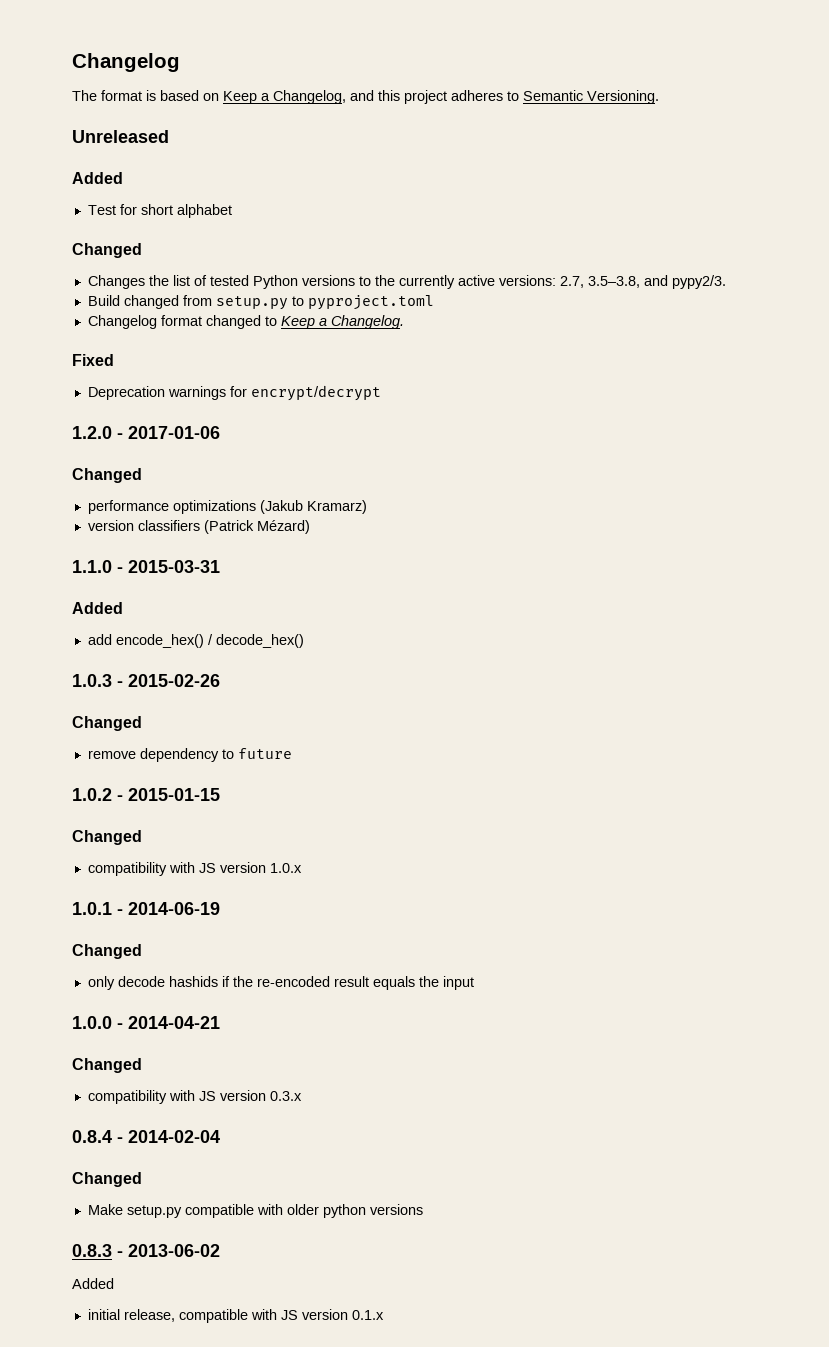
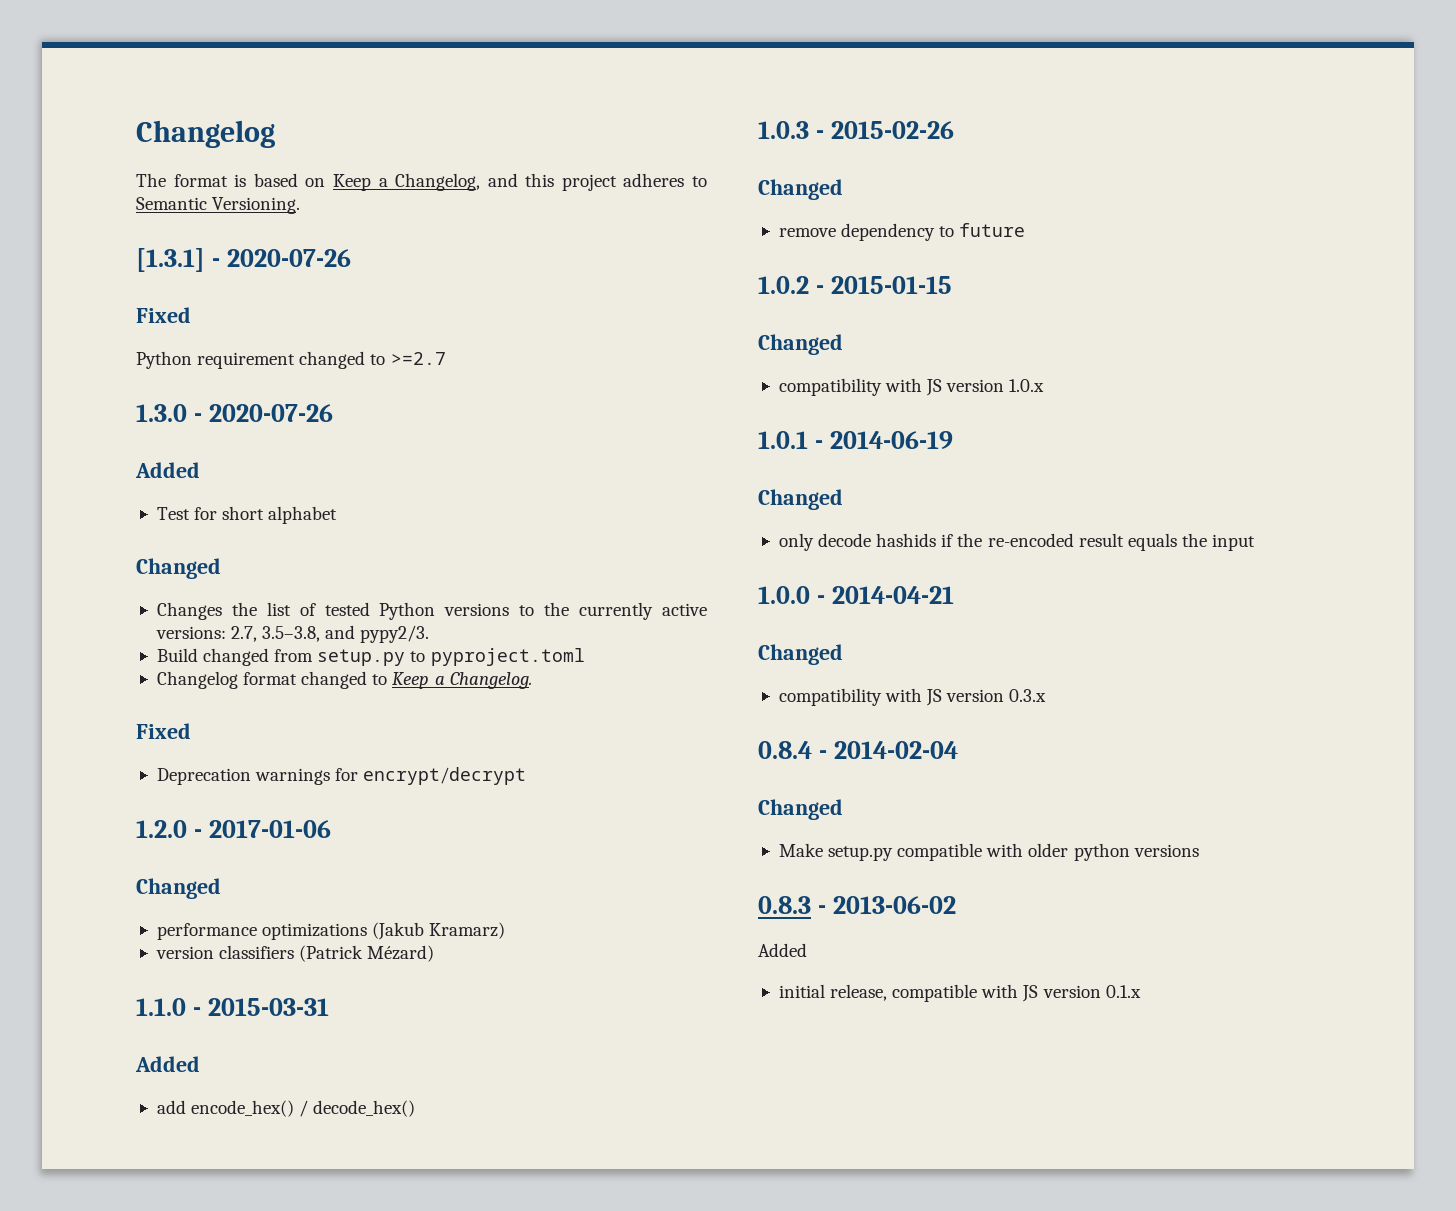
- Unreleased
+ [1.3.1] - 2020-07-26
+ Fixed
+ Python requirement changed to >=2.7
+ 1.3.0 - 2020-07-26

